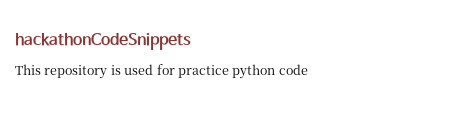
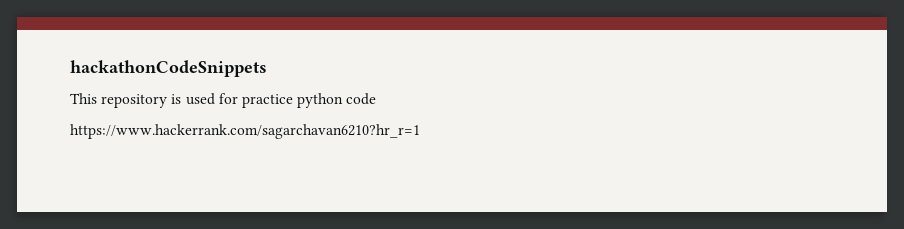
+ https://www.hackerrank.com/sagarchavan6210?hr_r=1

